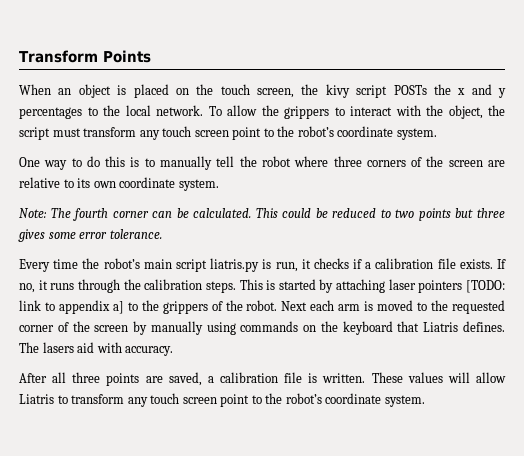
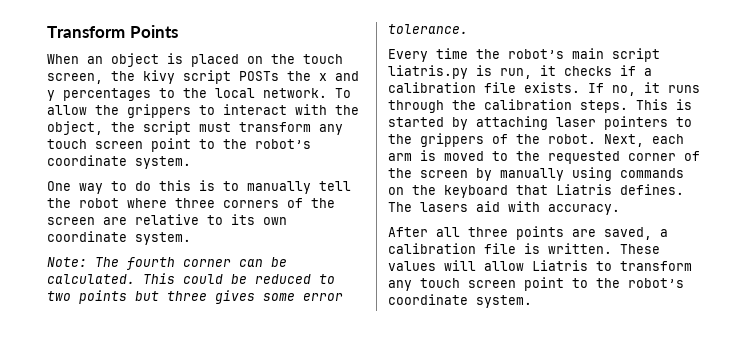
- This is started by attaching laser pointers [TODO: link to appendix a] to the grippers of the robot.
+ This is started by attaching laser pointers to the grippers of the robot.
- Next each arm is moved to the requested corner of the screen by manually using commands on the keyboard that Liatris defines.
+ Next, each arm is moved to the requested corner of the screen by manually using commands on the keyboard that Liatris defines.

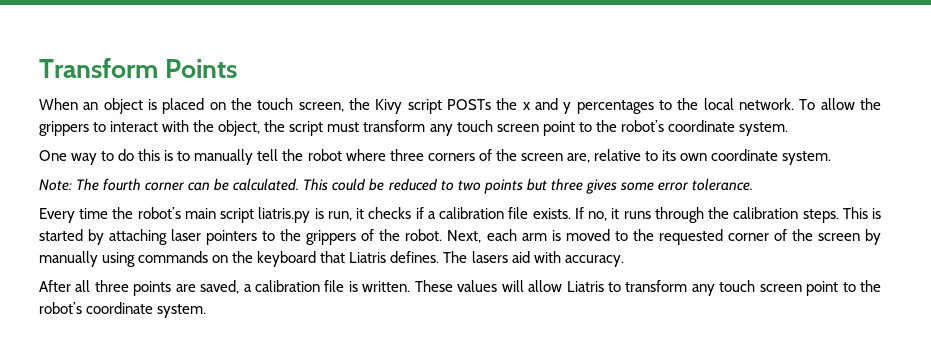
- When an object is placed on the touch screen, the kivy script POSTs the x and y percentages to the local network.
+ When an object is placed on the touch screen, the Kivy script POSTs the x and y percentages to the local network.
- One way to do this is to manually tell the robot where three corners of the screen are relative to its own coordinate system.
+ One way to do this is to manually tell the robot where three corners of the screen are, relative to its own coordinate system.

